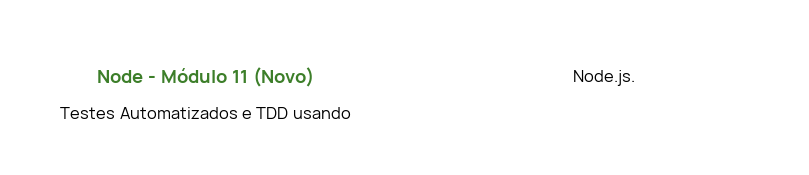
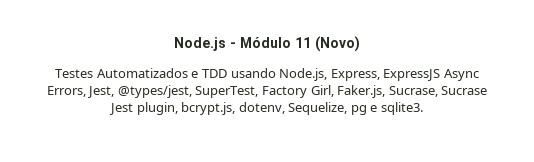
- Node - Módulo 11 (Novo)
+ Node.js - Módulo 11 (Novo)
- Testes Automatizados e TDD usando Node.js.
+ Testes Automatizados e TDD usando Node.js, Express, ExpressJS Async Errors, Jest, @types/jest, SuperTest, Factory Girl, Faker.js, Sucrase, Sucrase Jest plugin, bcrypt.js, dotenv, Sequelize, pg e sqlite3.

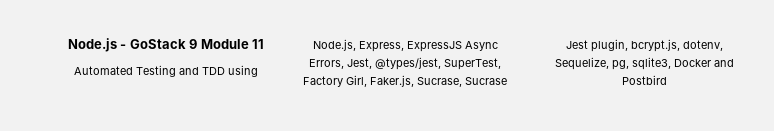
- Node.js - Módulo 11 (Novo)
- Testes Automatizados e TDD usando Node.js, Express, ExpressJS Async Errors, Jest, @types/jest, SuperTest, Factory Girl, Faker.js, Sucrase, Sucrase Jest plugin, bcrypt.js, dotenv, Sequelize, pg e sqlite3.
+ Node.js - GoStack 9 Module 11
+ Automated Testing and TDD using Node.js, Express, ExpressJS Async Errors, Jest, @types/jest, SuperTest, Factory Girl, Faker.js, Sucrase, Sucrase Jest plugin, bcrypt.js, dotenv, Sequelize, pg, sqlite3, Docker and Postbird

